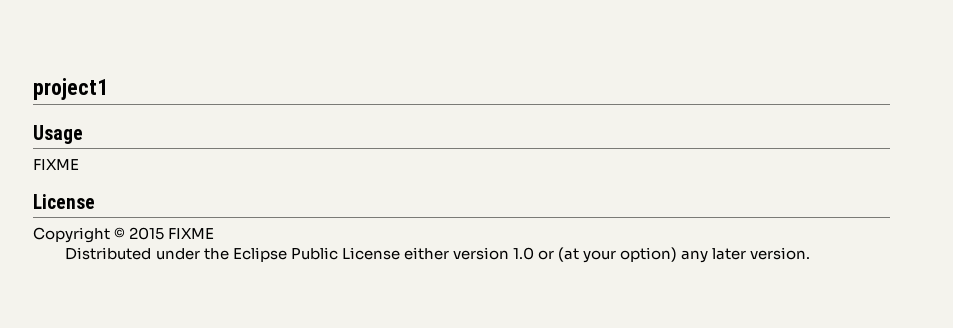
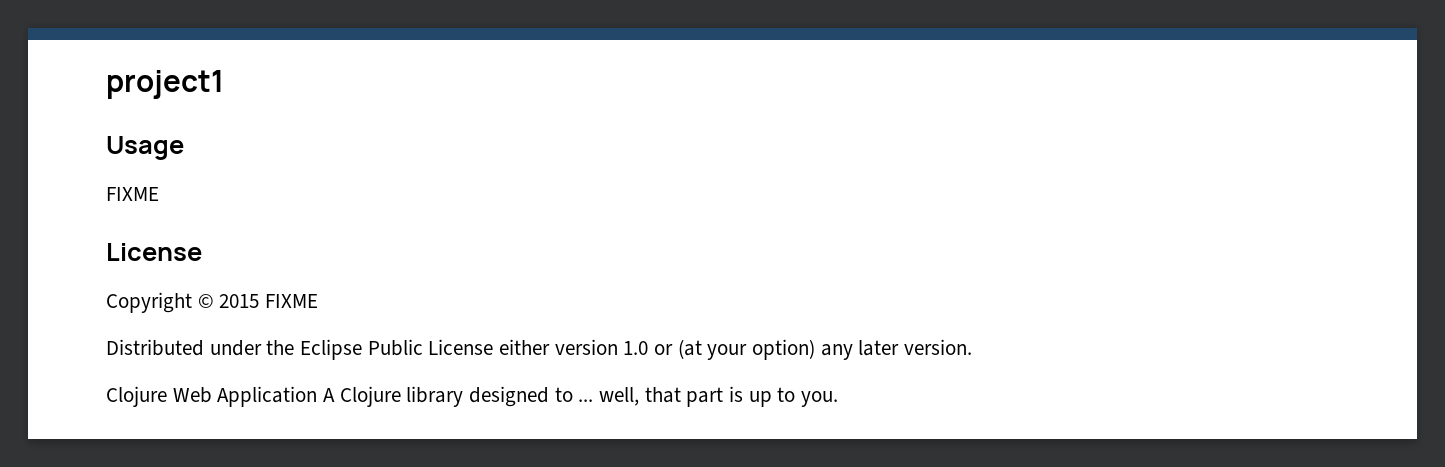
+ Clojure Web Application A Clojure library designed to ... well, that part is up to you.

